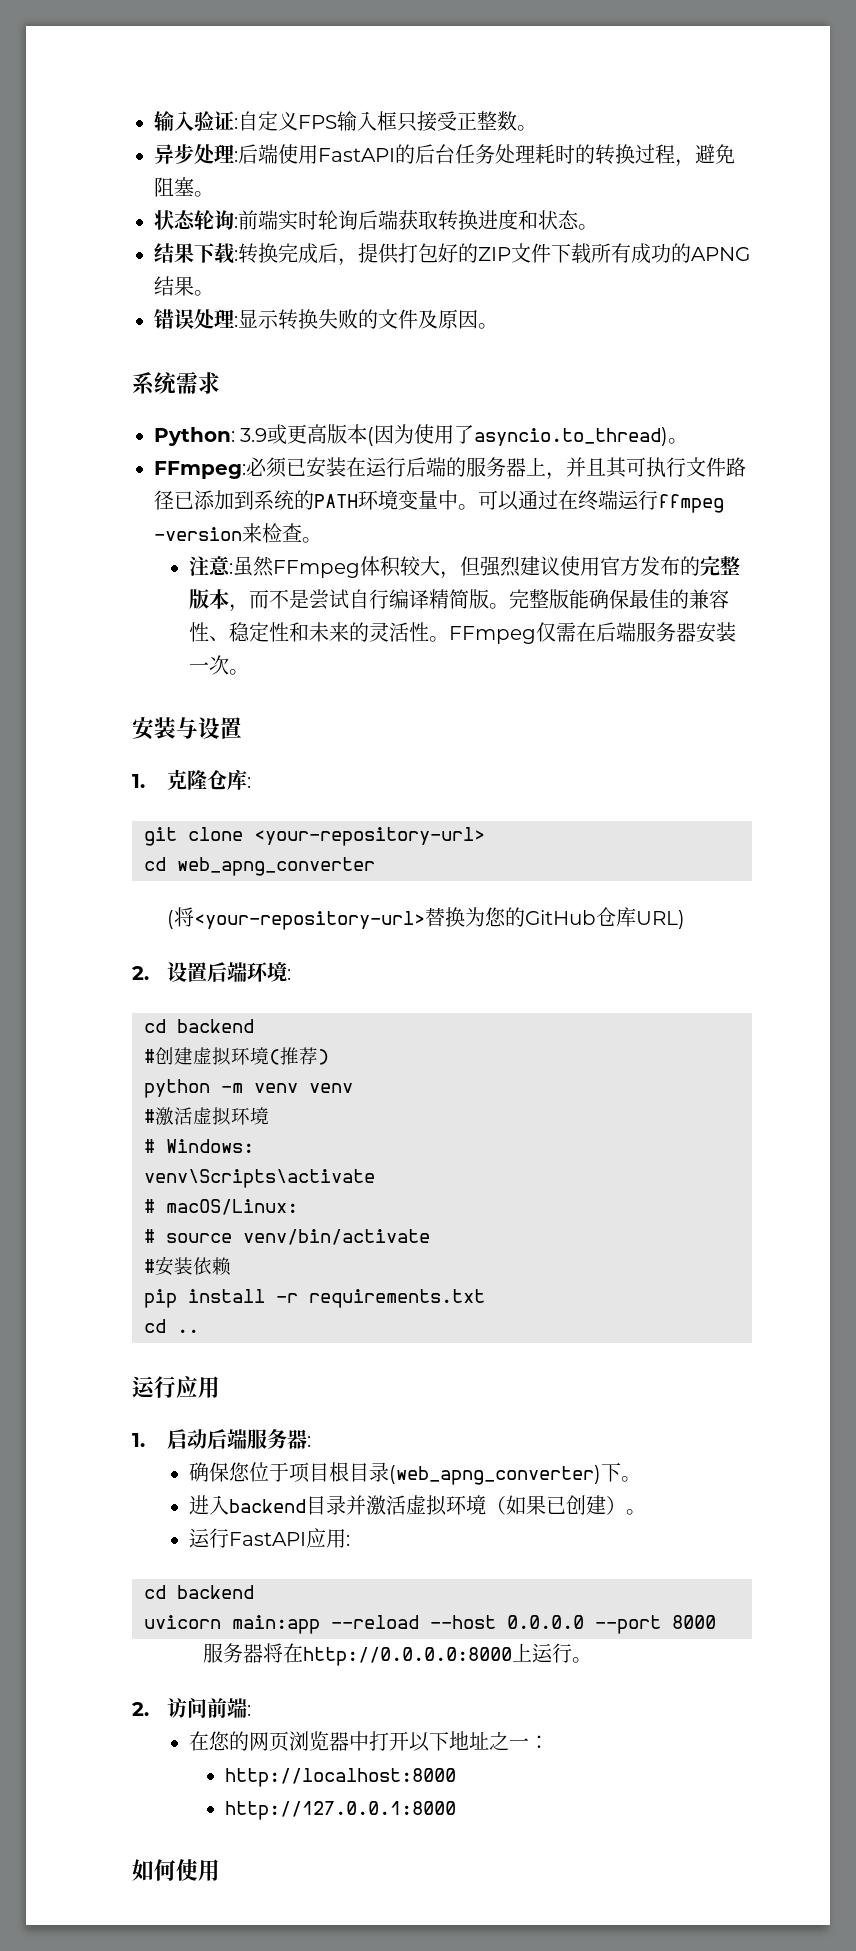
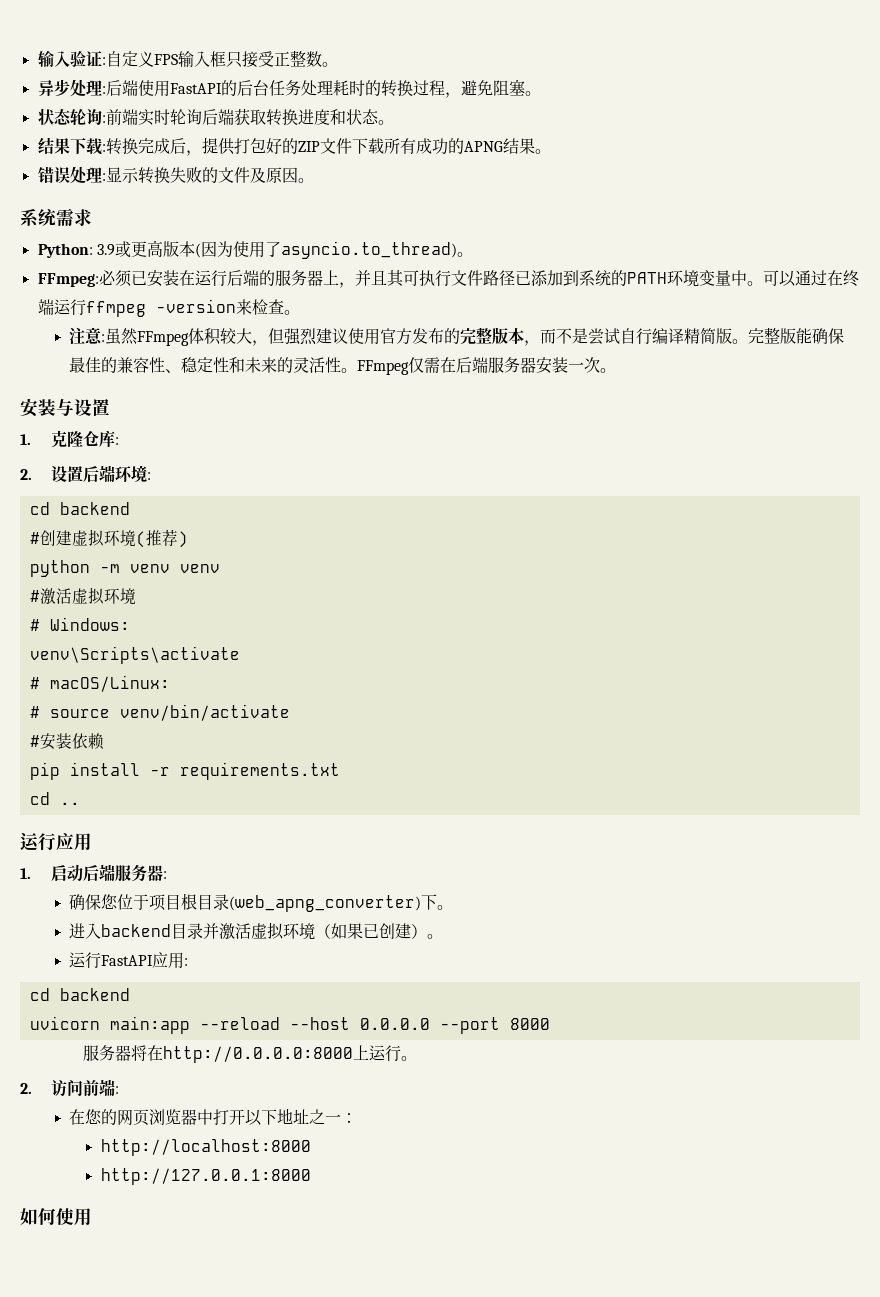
- git clone <your-repository-url>
- cd web_apng_converter
- (将<your-repository-url>替换为您的GitHub仓库URL)

